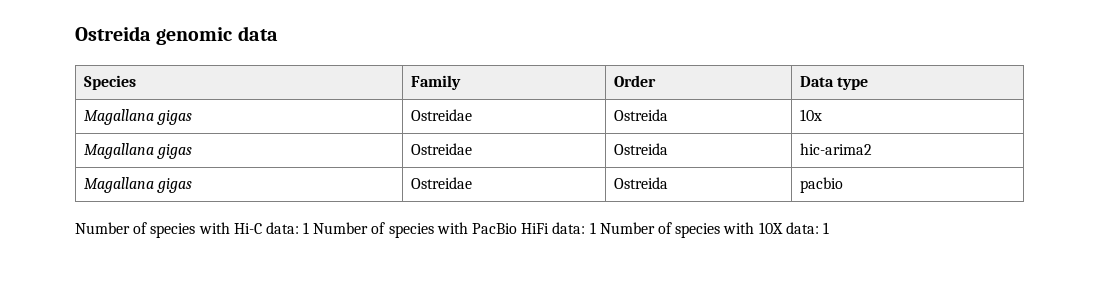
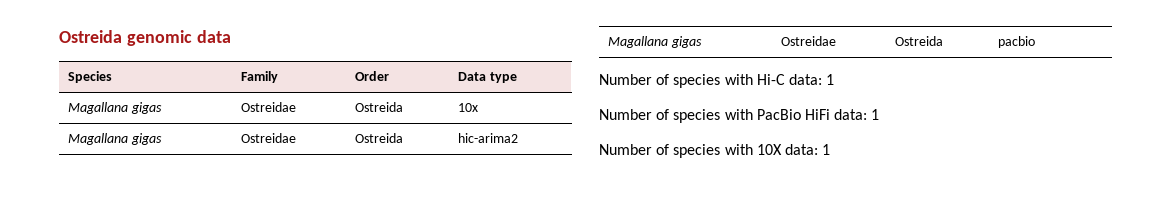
- Number of species with Hi-C data: 1 Number of species with PacBio HiFi data: 1 Number of species with 10X data: 1
+ Number of species with Hi-C data: 1
+ Number of species with PacBio HiFi data: 1
+ Number of species with 10X data: 1

